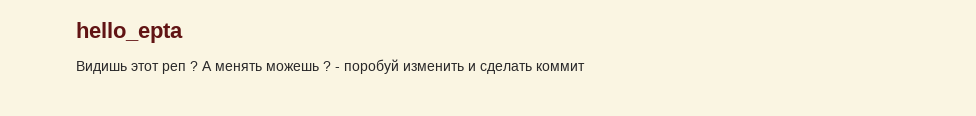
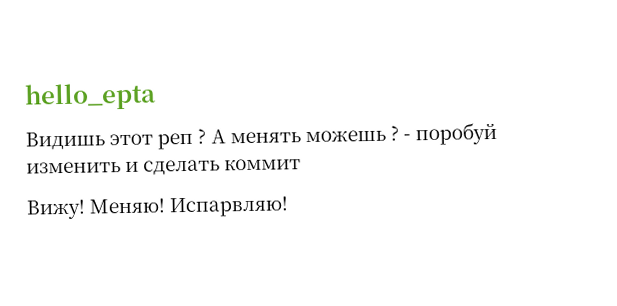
+ Вижу! Меняю! Испарвляю!

